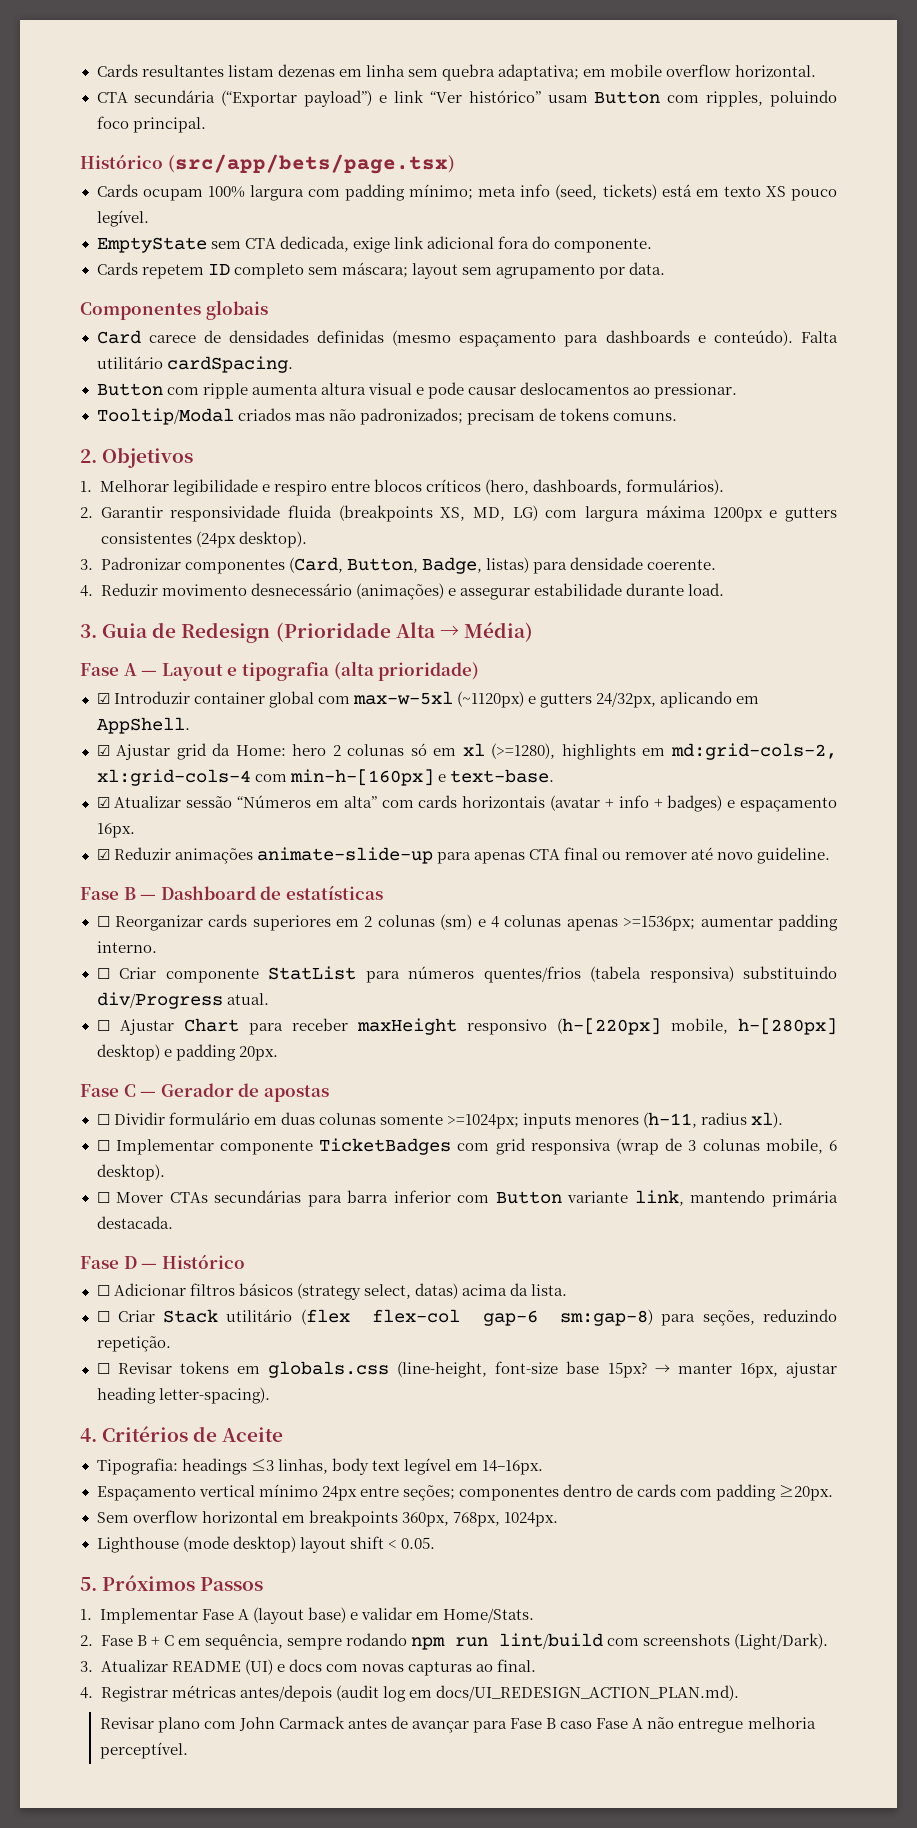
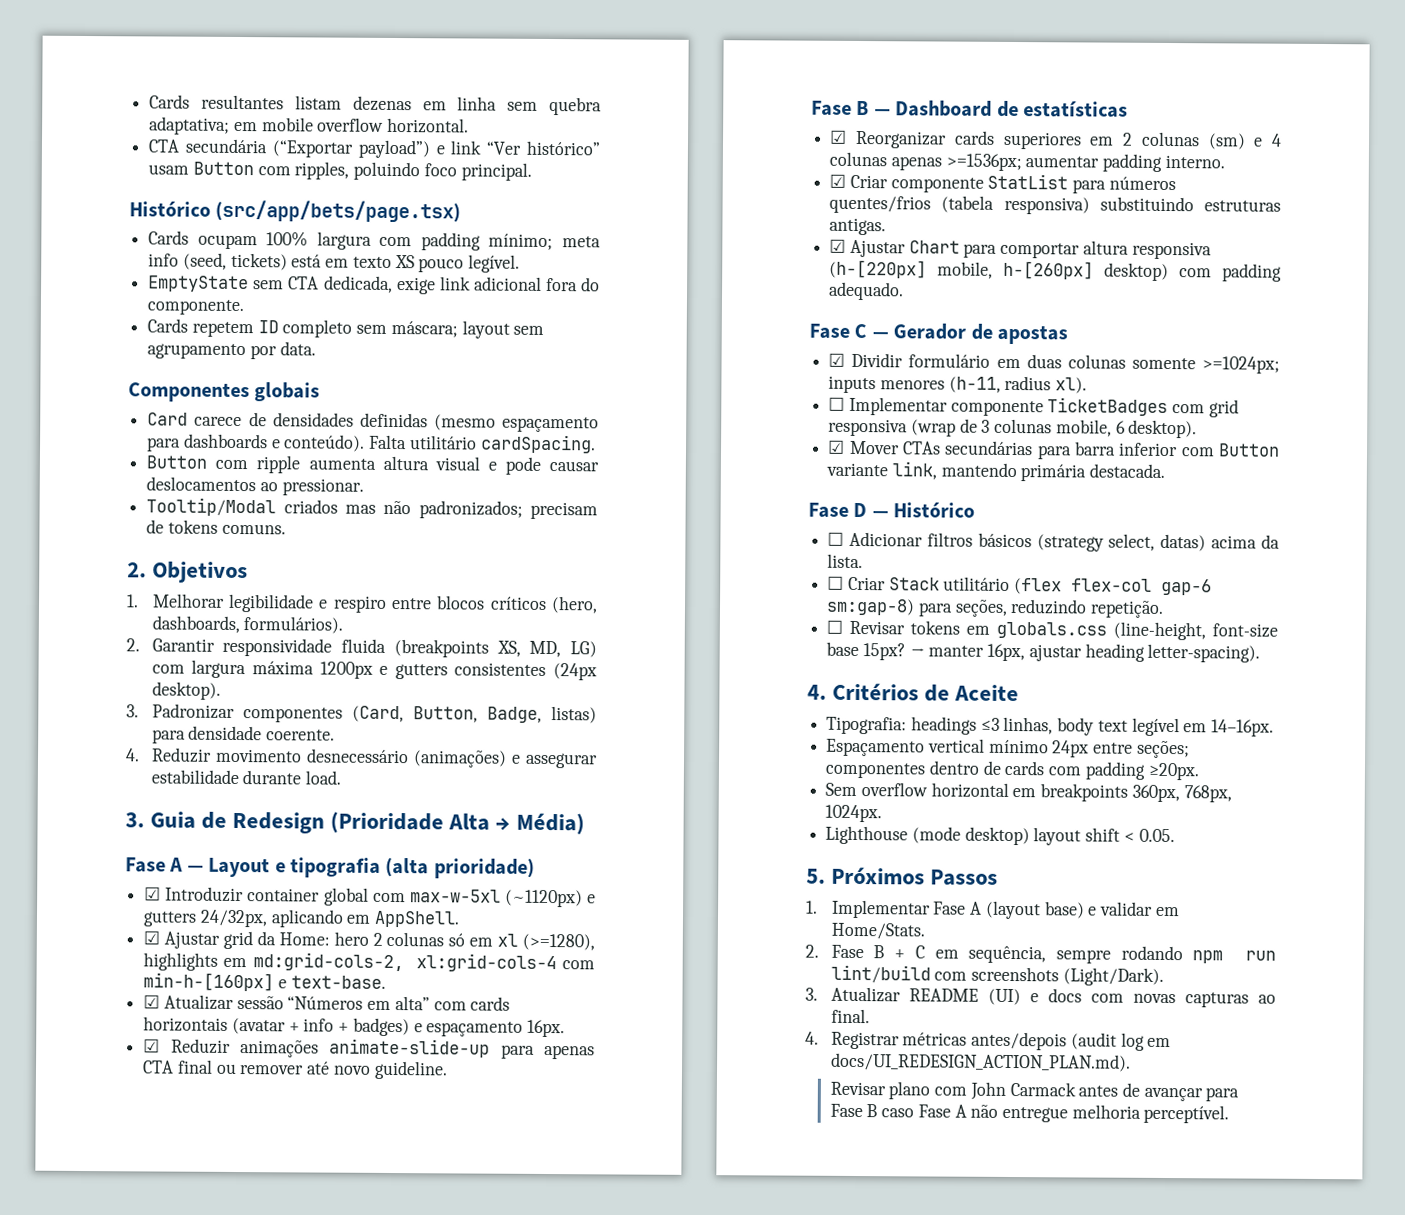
- ☐ Reorganizar cards superiores em 2 colunas (sm) e 4 colunas apenas >=1536px; aumentar padding interno.
+ ☑ Reorganizar cards superiores em 2 colunas (sm) e 4 colunas apenas >=1536px; aumentar padding interno.
- ☐ Criar componente StatList para números quentes/frios (tabela responsiva) substituindo div/Progress atual.
- ☐ Ajustar Chart para receber maxHeight responsivo (h-[220px] mobile, h-[280px] desktop) e padding 20px.
+ ☑ Criar componente StatList para números quentes/frios (tabela responsiva) substituindo estruturas antigas.
+ ☑ Ajustar Chart para comportar altura responsiva (h-[220px] mobile, h-[260px] desktop) com padding adequado.
- ☐ Dividir formulário em duas colunas somente >=1024px; inputs menores (h-11, radius xl).
+ ☑ Dividir formulário em duas colunas somente >=1024px; inputs menores (h-11, radius xl).
- ☐ Mover CTAs secundárias para barra inferior com Button variante link, mantendo primária destacada.
+ ☑ Mover CTAs secundárias para barra inferior com Button variante link, mantendo primária destacada.

